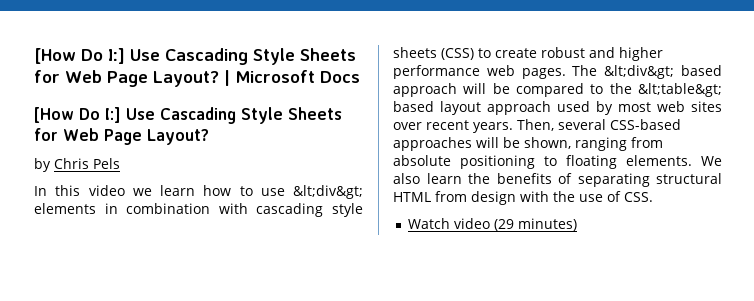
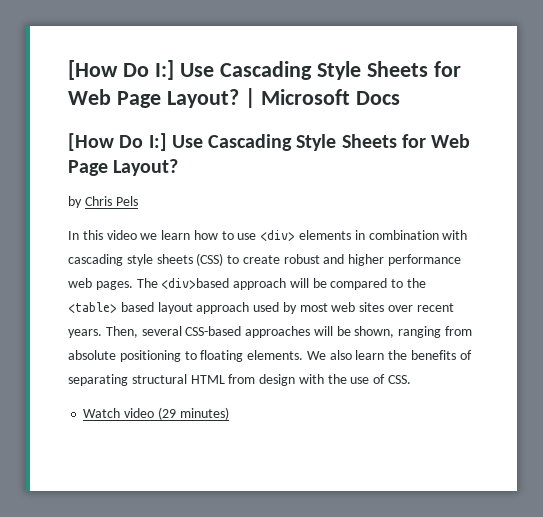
- In this video we learn how to use &lt;div&gt; elements in combination with cascading style sheets (CSS) to create robust and higher performance web pages.
+ In this video we learn how to use <div> elements in combination with cascading style sheets (CSS) to create robust and higher performance web pages.
- The &lt;div&gt; based approach will be compared to the &lt;table&gt; based layout approach used by most web sites over recent years.
+ The <div>based approach will be compared to the <table> based layout approach used by most web sites over recent years.

